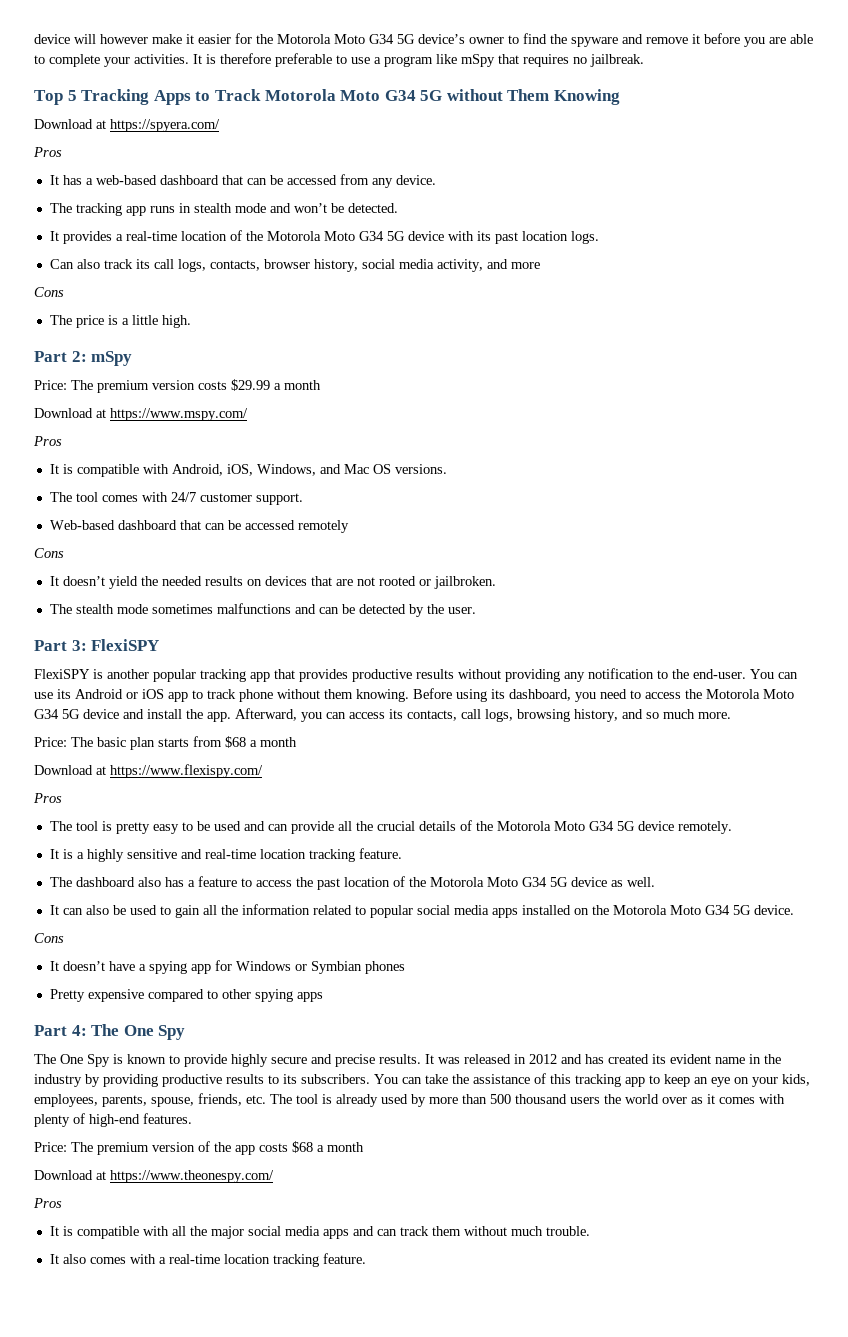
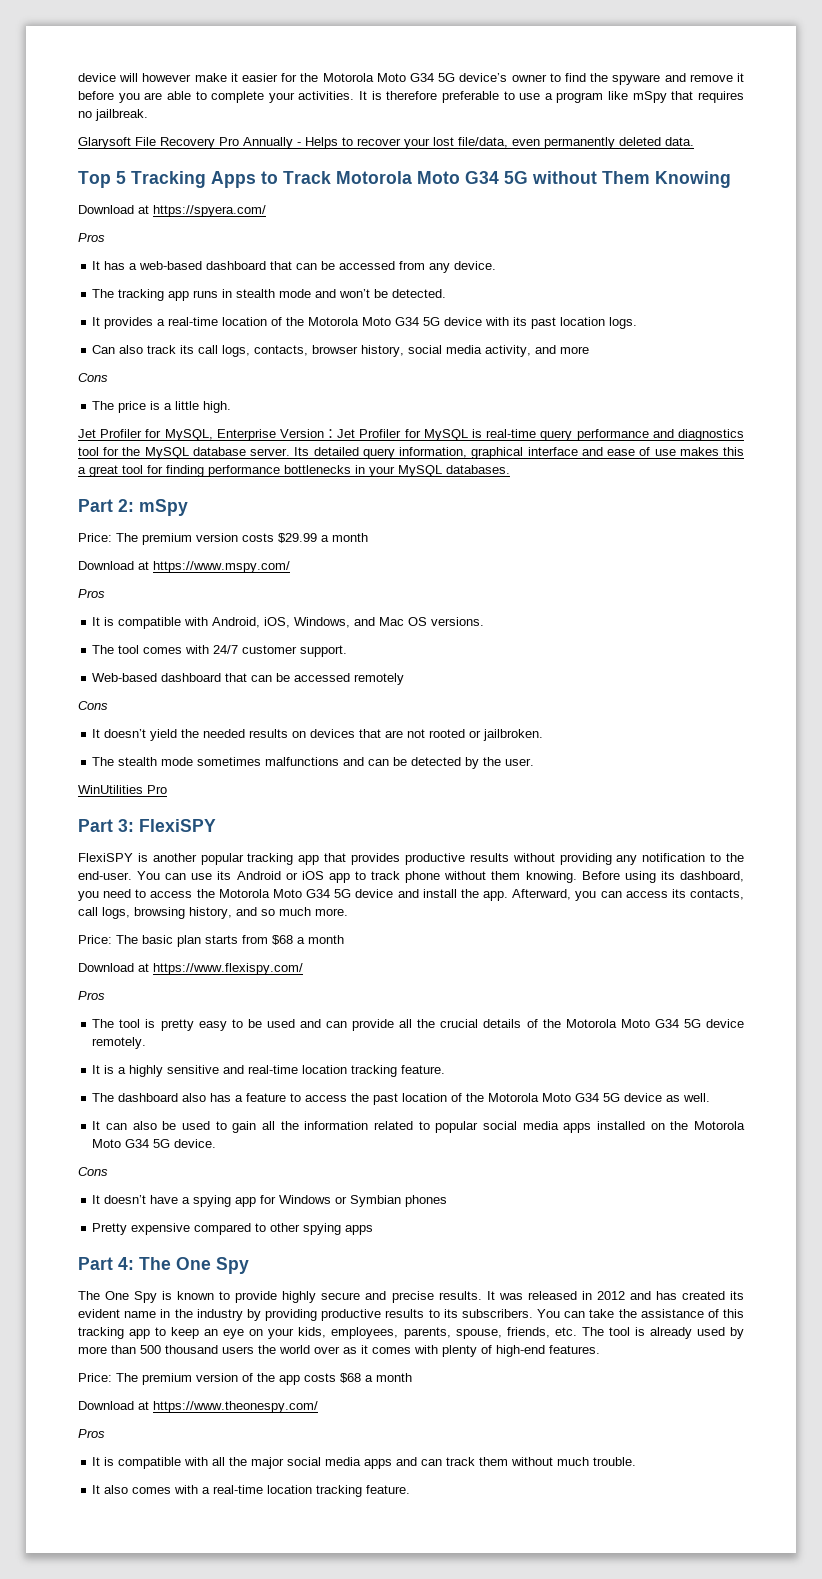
+ Glarysoft File Recovery Pro Annually - Helps to recover your lost file/data, even permanently deleted data.
+ Jet Profiler for MySQL, Enterprise Version：Jet Profiler for MySQL is real-time query performance and diagnostics tool for the MySQL database server. Its detailed query information, graphical interface and ease of use makes this a great tool for finding performance bottlenecks in your MySQL databases.
+ WinUtilities Pro

